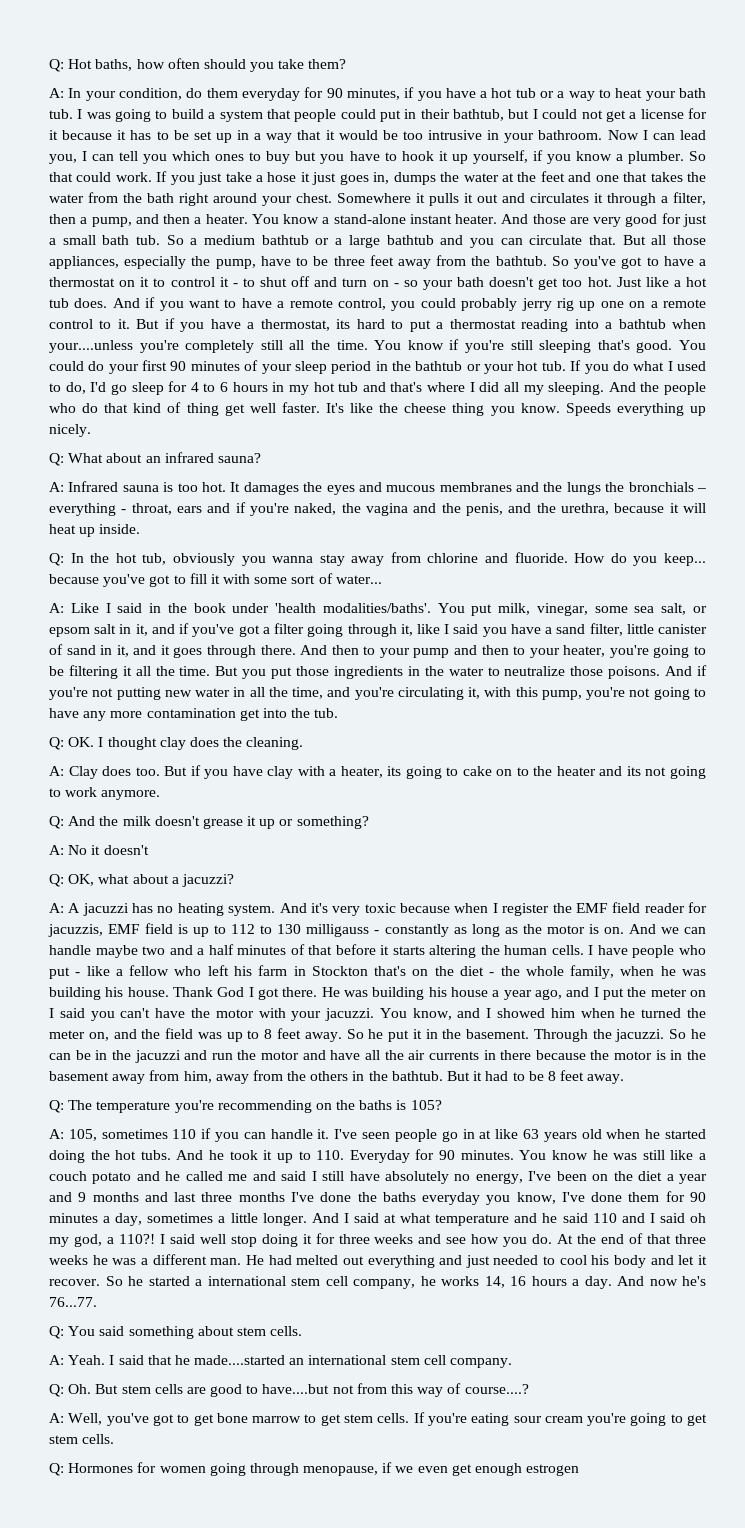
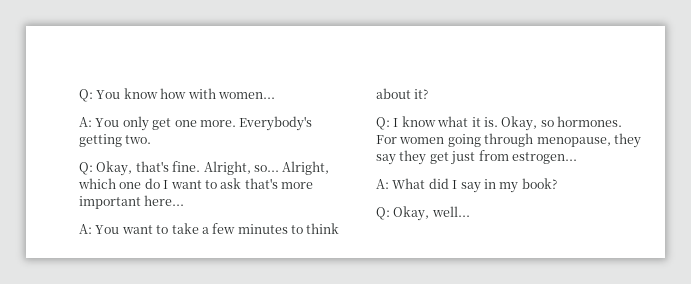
- Q: Hot baths, how often should you take them?
- A: In your condition, do them everyday for 90 minutes, if you have a hot tub or a way to heat your bath tub. I was going to build a system that people could put in their bathtub, but I could not get a license for it because it has to be set up in a way that it would be too intrusive in your bathroom. Now I can lead you, I can tell you which ones to buy but you have to hook it up yourself, if you know a plumber. So that could work. If you just take a hose it just goes in, dumps the water at the feet and one that takes the water from the bath right around your chest. Somewhere it pulls it out and circulates it through a filter, then a pump, and then a heater. You know a stand-alone instant heater. And those are very good for just a small bath tub. So a medium bathtub or a large bathtub and you can circulate that. But all those appliances, especially the pump, have to be three feet away from the bathtub. So you've got to have a thermostat on it to control it - to shut off and turn on - so your bath doesn't get too hot. Just like a hot tub does. And if you want to have a remote control, you could probably jerry rig up one on a remote control to it. But if you have a thermostat, its hard to put a thermostat reading into a bathtub when your....unless you're completely still all the time. You know if you're still sleeping that's good. You could do your first 90 minutes of your sleep period in the bathtub or your hot tub. If you do what I used to do, I'd go sleep for 4 to 6 hours in my hot tub and that's where I did all my sleeping. And the people who do that kind of thing get well faster. It's like the cheese thing you know. Speeds everything up nicely.
- Q: What about an infrared sauna?
- A: Infrared sauna is too hot. It damages the eyes and mucous membranes and the lungs the bronchials – everything - throat, ears and if you're naked, the vagina and the penis, and the urethra, because it will heat up inside.
- Q: In the hot tub, obviously you wanna stay away from chlorine and fluoride. How do you keep... because you've got to fill it with some sort of water...
- A: Like I said in the book under 'health modalities/baths'. You put milk, vinegar, some sea salt, or epsom salt in it, and if you've got a filter going through it, like I said you have a sand filter, little canister of sand in it, and it goes through there. And then to your pump and then to your heater, you're going to be filtering it all the time. But you put those ingredients in the water to neutralize those poisons. And if you're not putting new water in all the time, and you're circulating it, with this pump, you're not going to have any more contamination get into the tub.
- Q: OK. I thought clay does the cleaning.
- A: Clay does too. But if you have clay with a heater, its going to cake on to the heater and its not going to work anymore.
- Q: And the milk doesn't grease it up or something?
- A: No it doesn't
- Q: OK, what about a jacuzzi?
- A: A jacuzzi has no heating system. And it's very toxic because when I register the EMF field reader for jacuzzis, EMF field is up to 112 to 130 milligauss - constantly as long as the motor is on. And we can handle maybe two and a half minutes of that before it starts altering the human cells. I have people who put - like a fellow who left his farm in Stockton that's on the diet - the whole family, when he was building his house. Thank God I got there. He was building his house a year ago, and I put the meter on I said you can't have the motor with your jacuzzi. You know, and I showed him when he turned the meter on, and the field was up to 8 feet away. So he put it in the basement. Through the jacuzzi. So he can be in the jacuzzi and run the motor and have all the air currents in there because the motor is in the basement away from him, away from the others in the bathtub. But it had to be 8 feet away.
- Q: The temperature you're recommending on the baths is 105?
- A: 105, sometimes 110 if you can handle it. I've seen people go in at like 63 years old when he started doing the hot tubs. And he took it up to 110. Everyday for 90 minutes. You know he was still like a couch potato and he called me and said I still have absolutely no energy, I've been on the diet a year and 9 months and last three months I've done the baths everyday you know, I've done them for 90 minutes a day, sometimes a little longer. And I said at what temperature and he said 110 and I said oh my god, a 110?! I said well stop doing it for three weeks and see how you do. At the end of that three weeks he was a different man. He had melted out everything and just needed to cool his body and let it recover. So he started a international stem cell company, he works 14, 16 hours a day. And now he's 76...77.
- Q: You said something about stem cells.
- A: Yeah. I said that he made....started an international stem cell company.
- Q: Oh. But stem cells are good to have....but not from this way of course....?
- A: Well, you've got to get bone marrow to get stem cells. If you're eating sour cream you're going to get stem cells.
- Q: Hormones for women going through menopause, if we even get enough estrogen
+ Q: You know how with women...
+ A: You only get one more. Everybody's getting two.
+ Q: Okay, that's fine. Alright, so... Alright, which one do I want to ask that's more important here...
+ A: You want to take a few minutes to think about it?
+ Q: I know what it is. Okay, so hormones. For women going through menopause, they say they get just from estrogen...
+ A: What did I say in my book?
+ Q: Okay, well...

